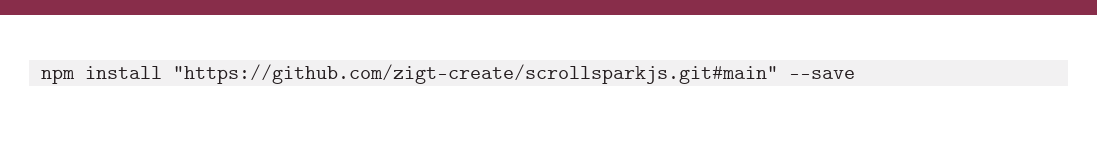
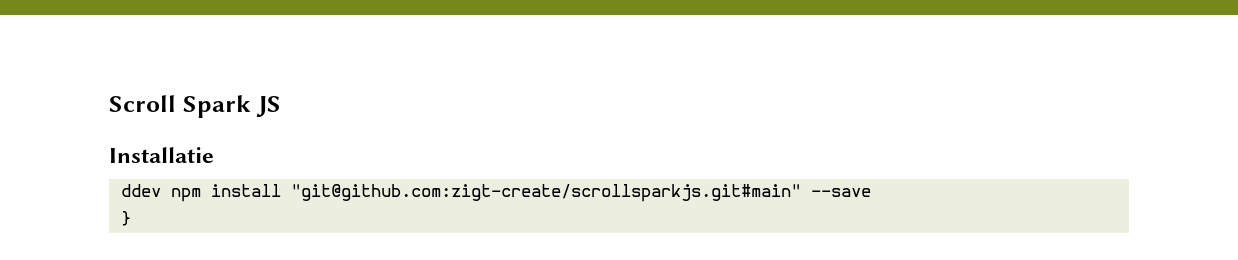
- npm install "https://github.com/zigt-create/scrollsparkjs.git#main" --save
+ Scroll Spark JS
+ Installatie
+ ddev npm install "git@github.com:zigt-create/scrollsparkjs.git#main" --save
+ }

